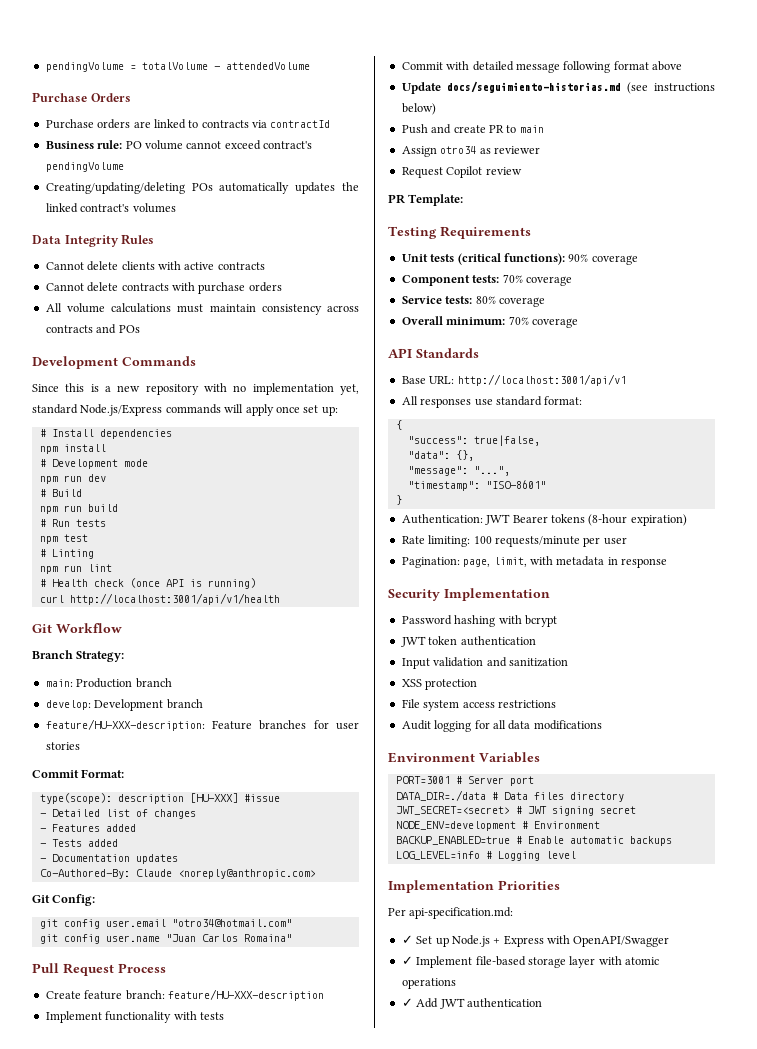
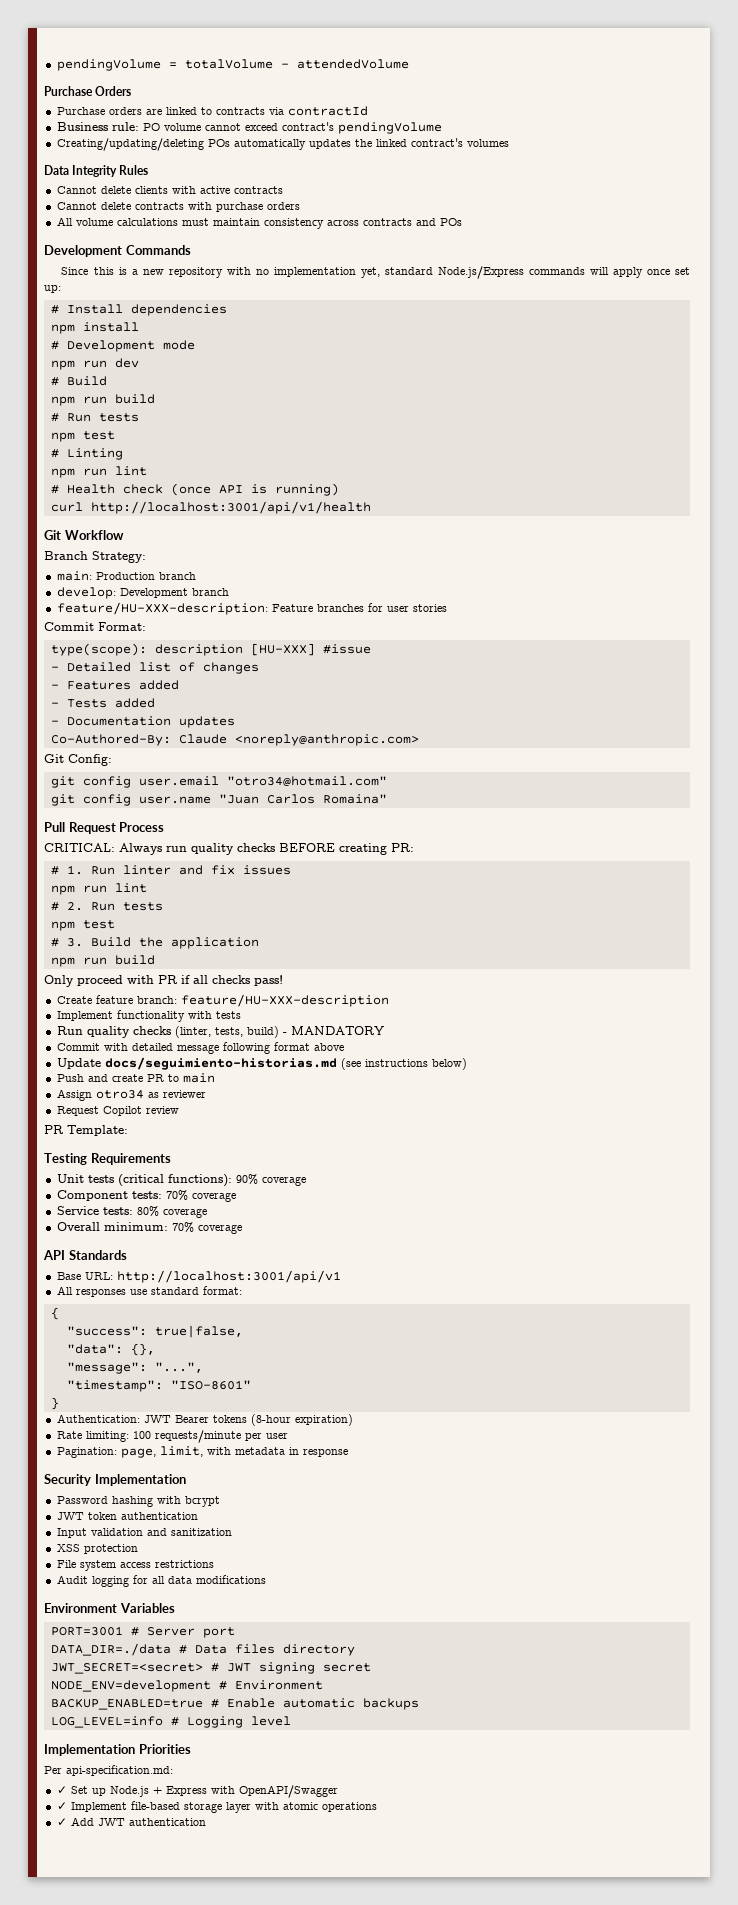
+ CRITICAL: Always run quality checks BEFORE creating PR:
+ # 1. Run linter and fix issues
+ npm run lint
+ # 2. Run tests
+ npm test
+ # 3. Build the application
+ npm run build
+ Only proceed with PR if all checks pass!
+ Run quality checks (linter, tests, build) - MANDATORY

